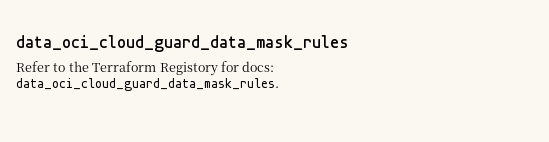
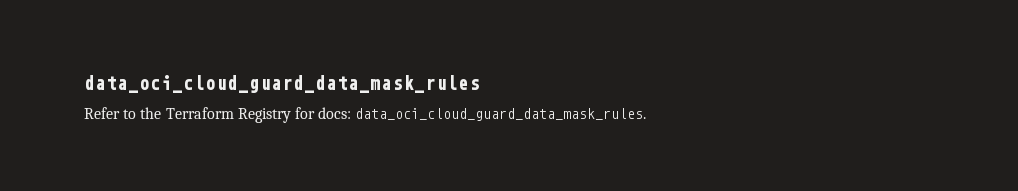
- Refer to the Terraform Registory for docs: data_oci_cloud_guard_data_mask_rules.
+ Refer to the Terraform Registry for docs: data_oci_cloud_guard_data_mask_rules.

